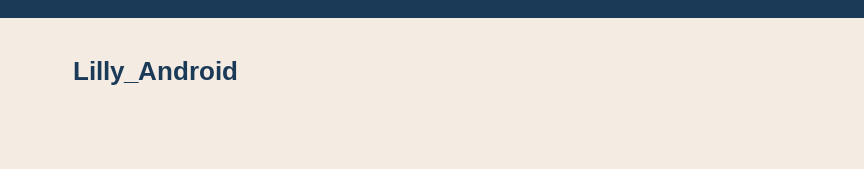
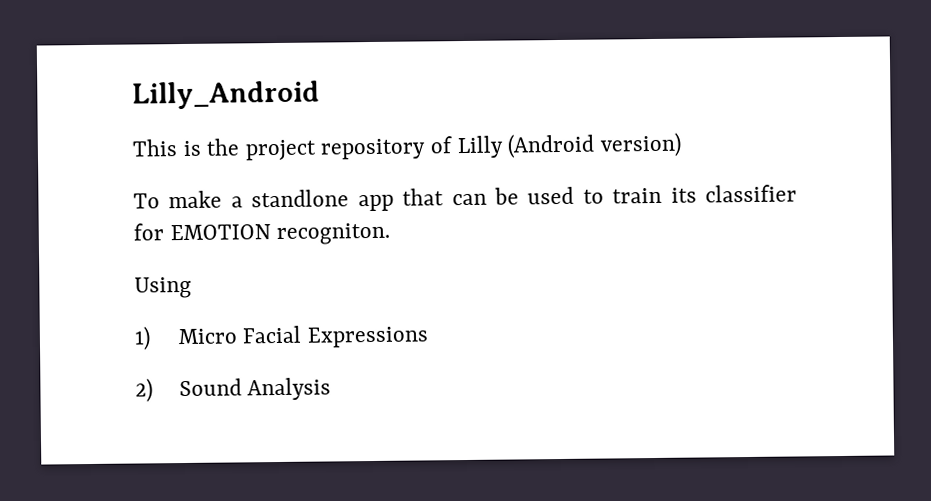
+ This is the project repository of Lilly (Android version)
+ To make a standlone app that can be used to train its classifier for EMOTION recogniton.
+ Using
+ 1) Micro Facial Expressions
+ 2) Sound Analysis

